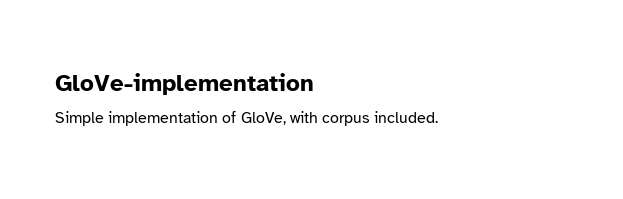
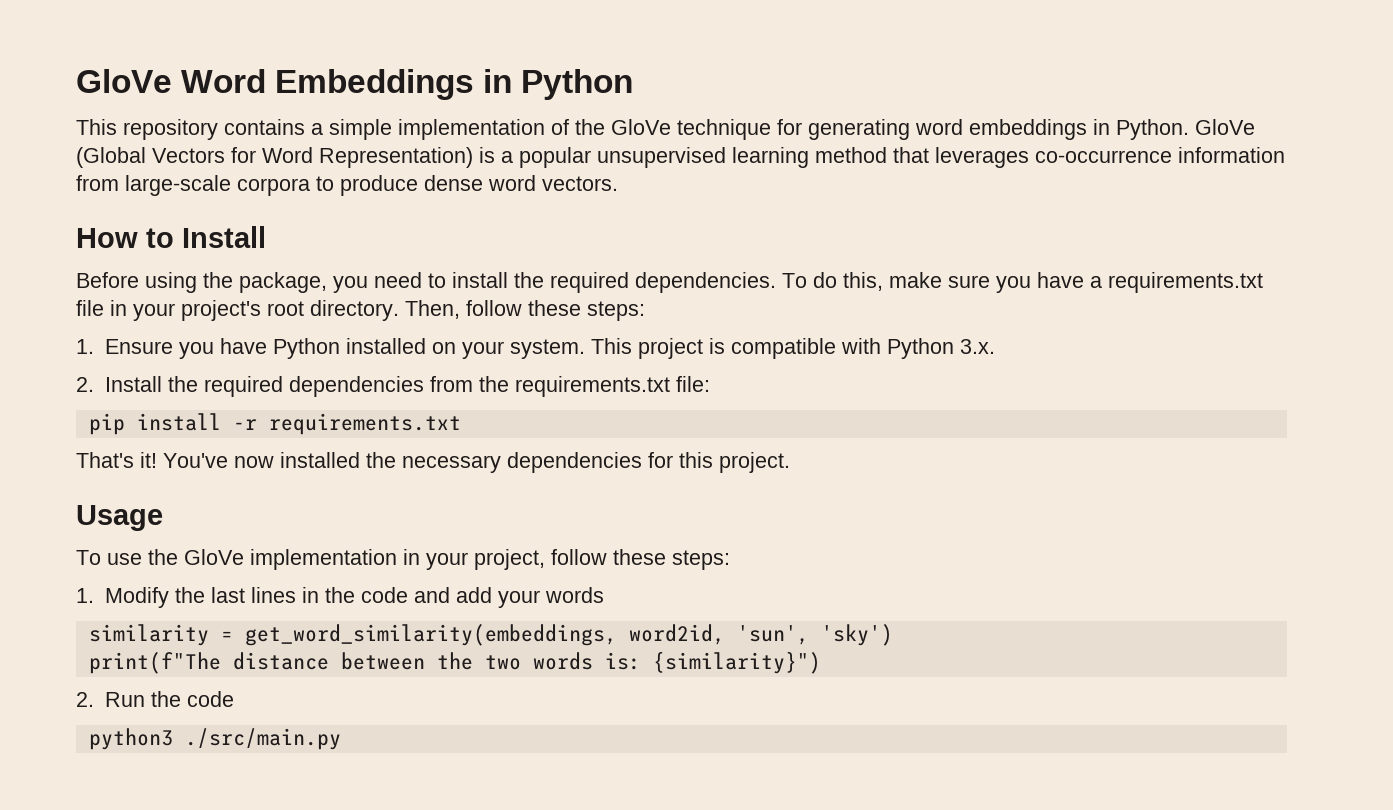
- GloVe-implementation
- Simple implementation of GloVe, with corpus included.
+ GloVe Word Embeddings in Python
+ This repository contains a simple implementation of the GloVe technique for generating word embeddings in Python. GloVe (Global Vectors for Word Representation) is a popular unsupervised learning method that leverages co-occurrence information from large-scale corpora to produce dense word vectors.
+ How to Install
+ Before using the package, you need to install the required dependencies. To do this, make sure you have a requirements.txt file in your project's root directory. Then, follow these steps:
+ 1. Ensure you have Python installed on your system. This project is compatible with Python 3.x.
+ 2. Install the required dependencies from the requirements.txt file:
+ pip install -r requirements.txt
+ That's it! You've now installed the necessary dependencies for this project.
+ Usage
+ To use the GloVe implementation in your project, follow these steps:
+ 1. Modify the last lines in the code and add your words
+ similarity = get_word_similarity(embeddings, word2id, 'sun', 'sky')
+ print(f"The distance between the two words is: {similarity}")
+ 2. Run the code
+ python3 ./src/main.py

